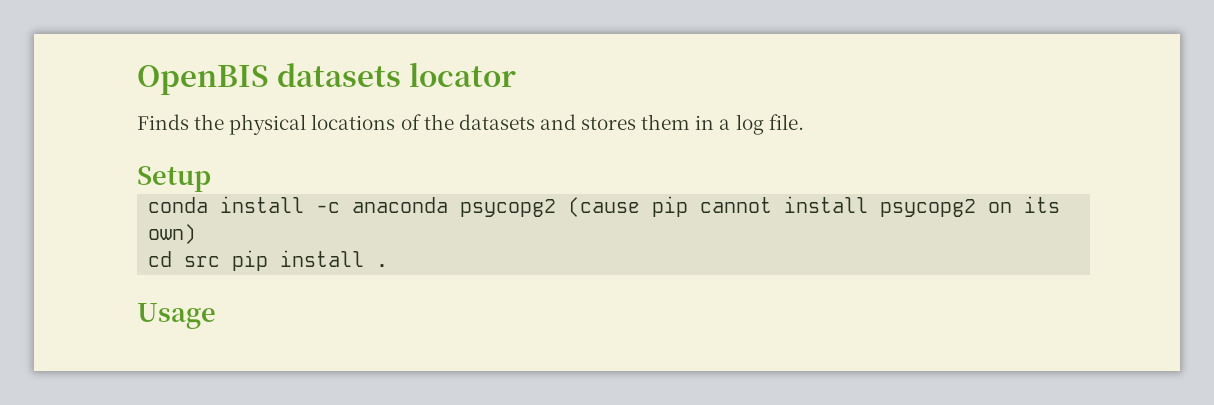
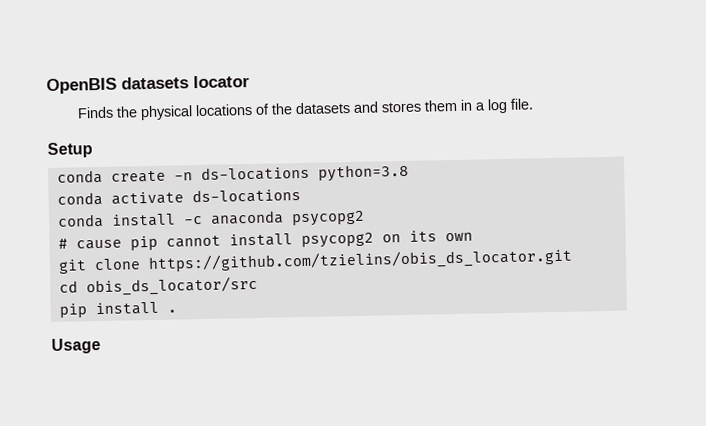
+ conda create -n ds-locations python=3.8
+ conda activate ds-locations
- conda install -c anaconda psycopg2 (cause pip cannot install psycopg2 on its own)
+ conda install -c anaconda psycopg2
+ # cause pip cannot install psycopg2 on its own
+ git clone https://github.com/tzielins/obis_ds_locator.git
- cd src pip install .
+ cd obis_ds_locator/src
+ pip install .

